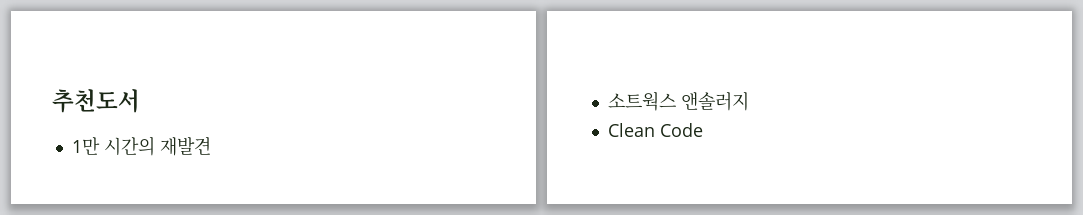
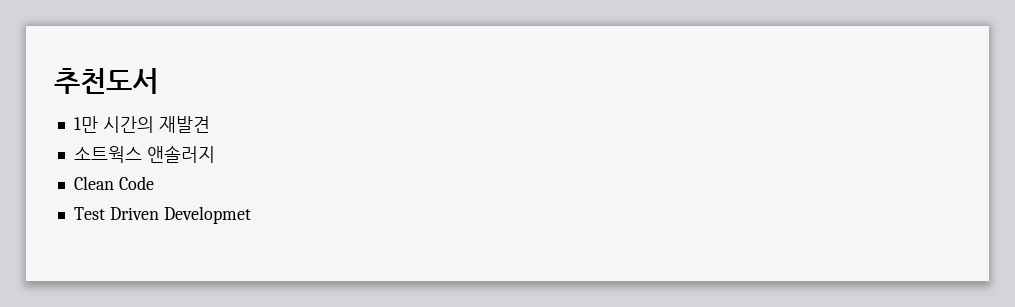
+ Test Driven Developmet

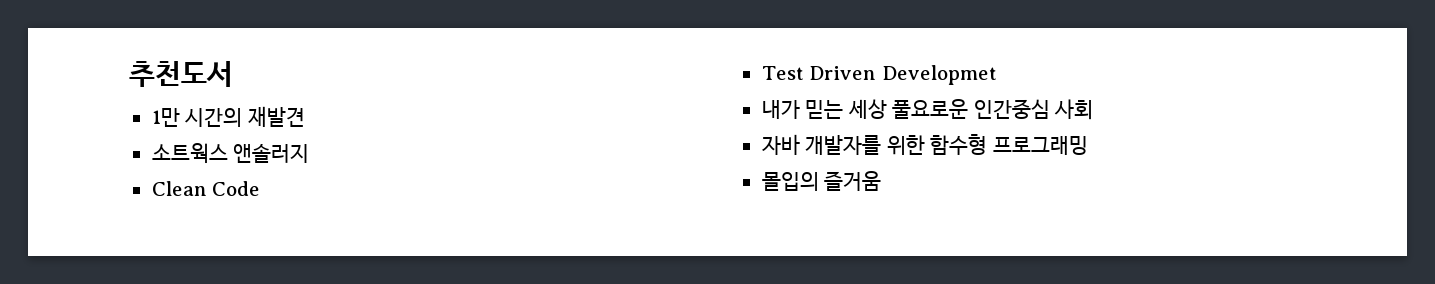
+ 내가 믿는 세상 풀요로운 인간중심 사회
+ 자바 개발자를 위한 함수형 프로그래밍
+ 몰입의 즐거움

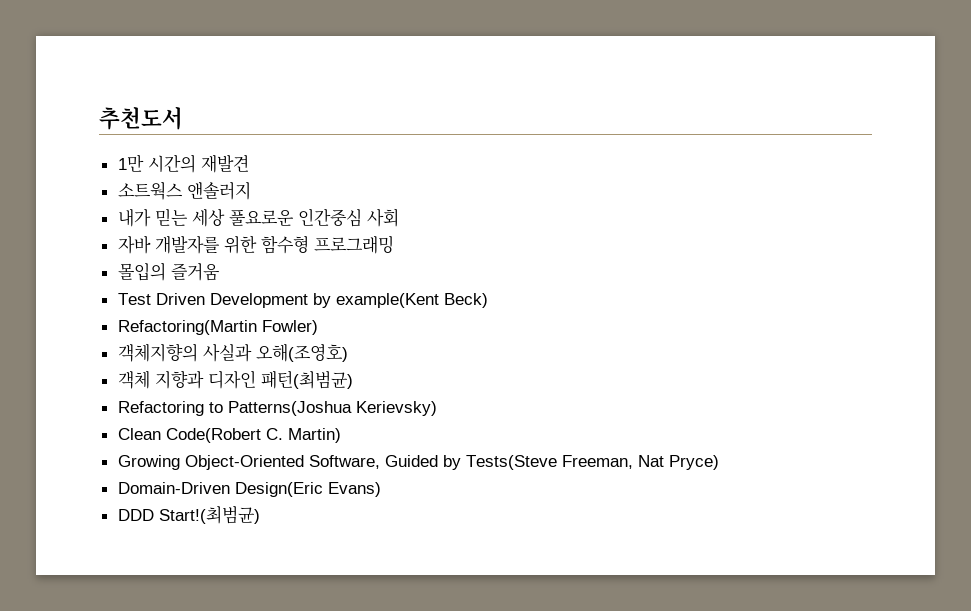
- Clean Code
- Test Driven Developmet
+ Test Driven Development by example(Kent Beck)
+ Refactoring(Martin Fowler)
+ 객체지향의 사실과 오해(조영호)
+ 객체 지향과 디자인 패턴(최범균)
+ Refactoring to Patterns(Joshua Kerievsky)
+ Clean Code(Robert C. Martin)
+ Growing Object-Oriented Software, Guided by Tests(Steve Freeman, Nat Pryce)
+ Domain-Driven Design(Eric Evans)
+ DDD Start!(최범균)

